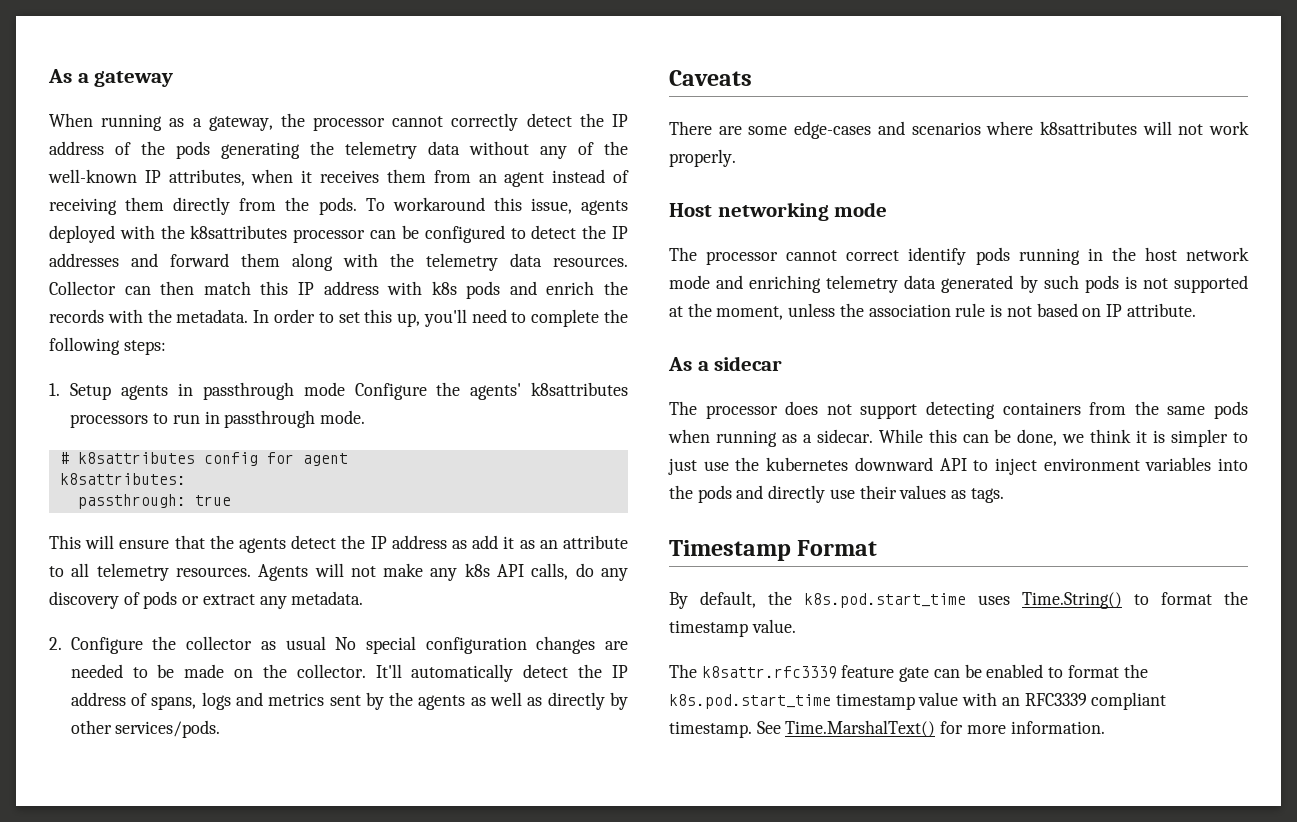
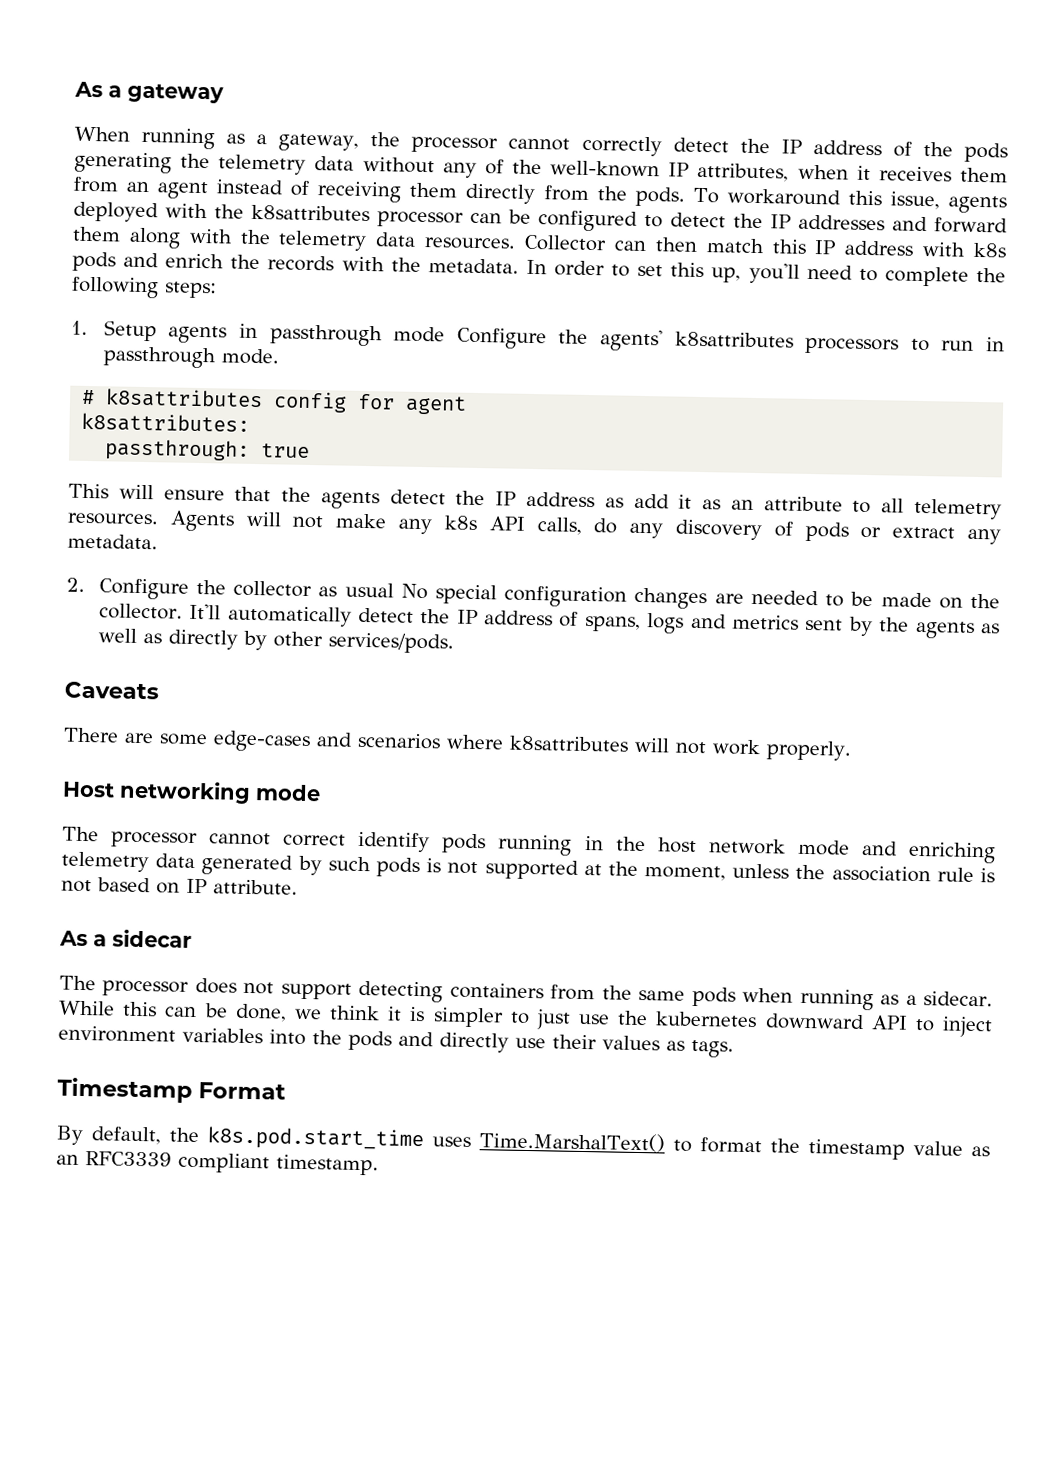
- By default, the k8s.pod.start_time uses Time.String() to format the timestamp value.
- The k8sattr.rfc3339 feature gate can be enabled to format the k8s.pod.start_time timestamp value with an RFC3339 compliant timestamp. See Time.MarshalText() for more information.
+ By default, the k8s.pod.start_time uses Time.MarshalText() to format the timestamp value as an RFC3339 compliant timestamp.

